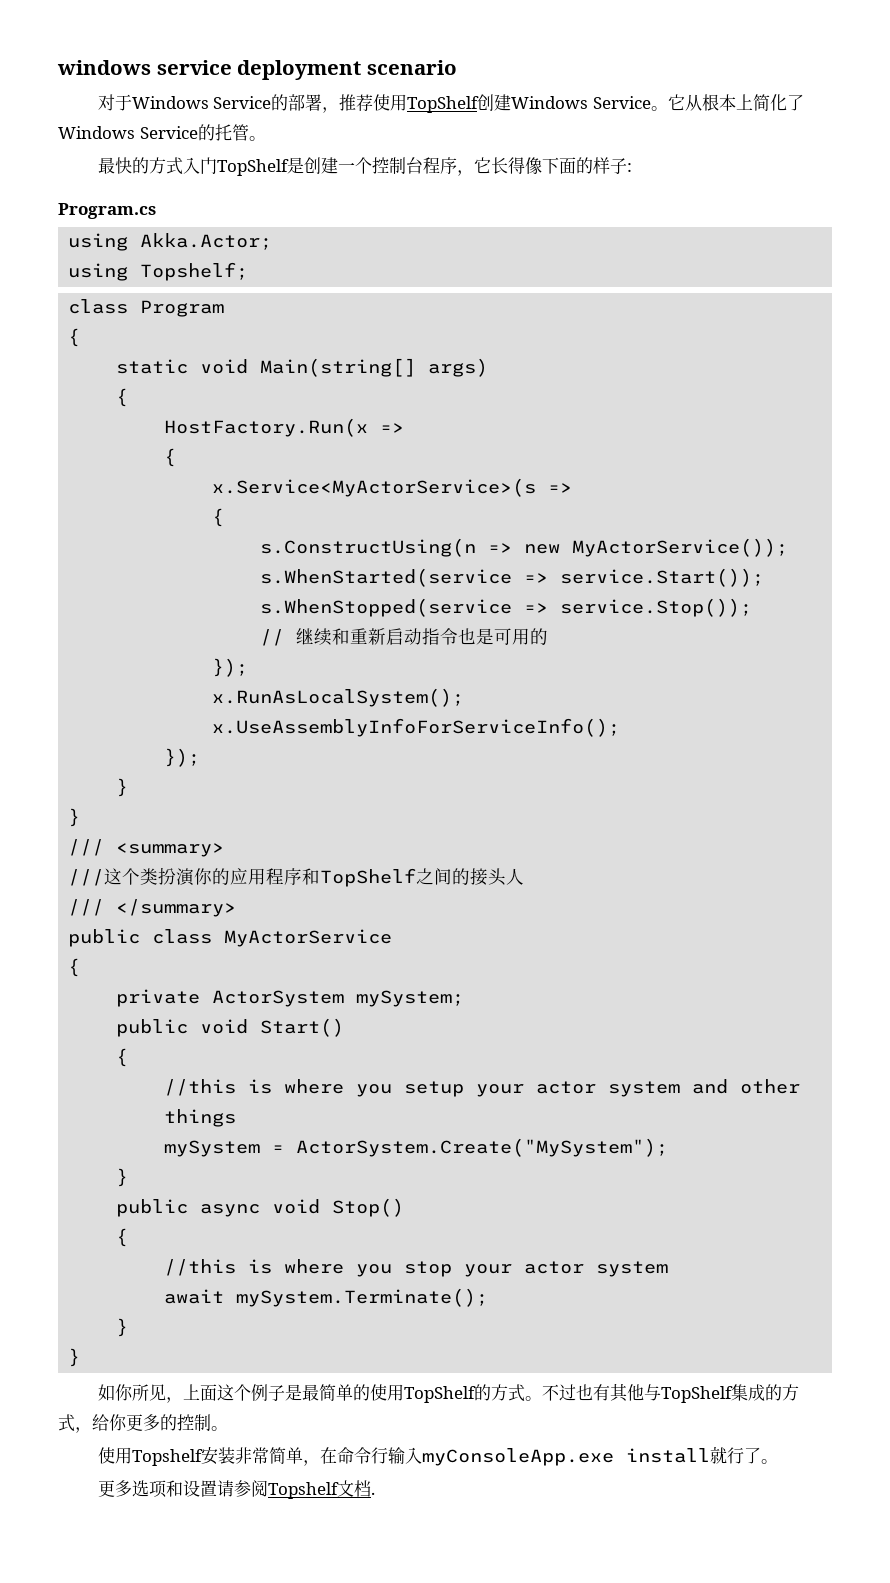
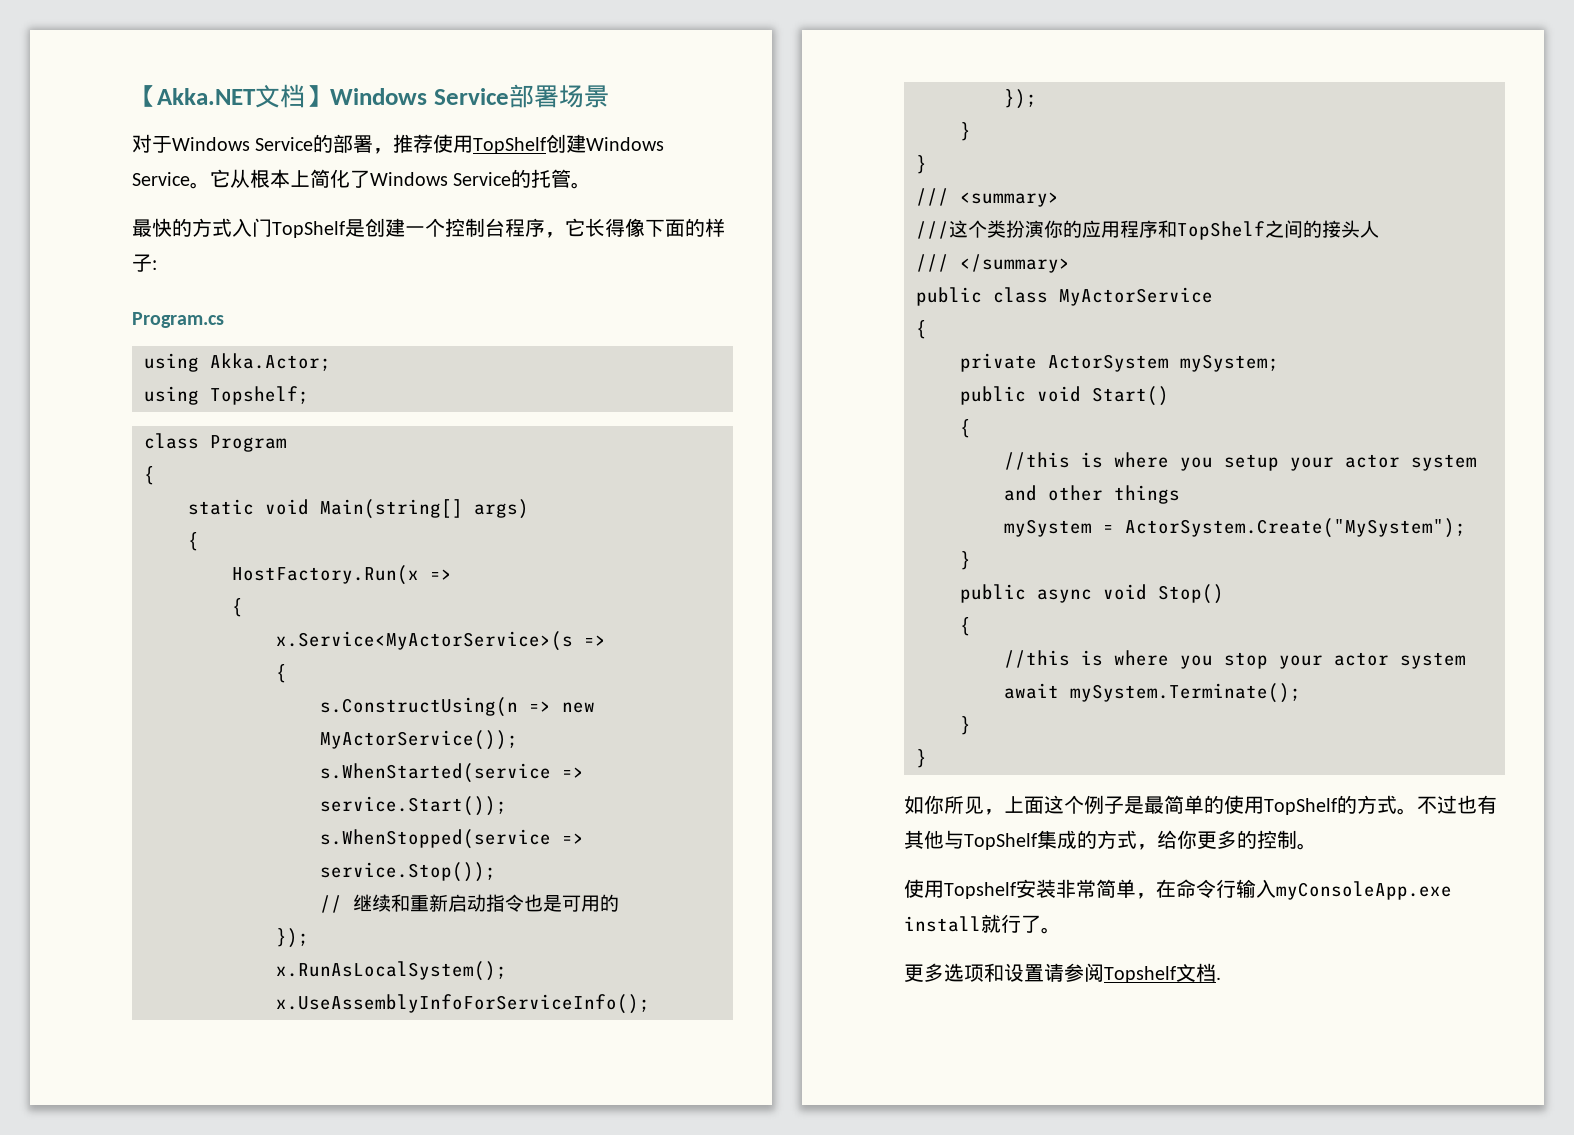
- windows service deployment scenario
+ 【Akka.NET文档】Windows Service部署场景

